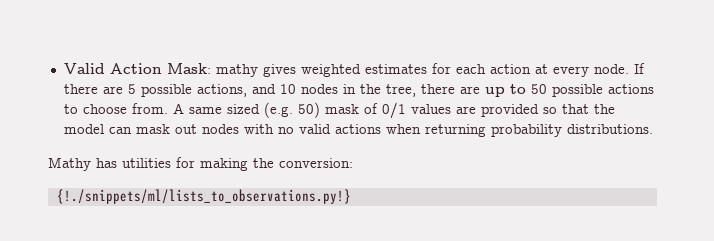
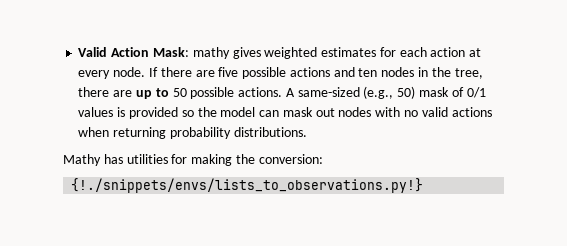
- If there are 5 possible actions, and 10 nodes in the tree, there are up to 50 possible actions to choose from. A same sized (e.g. 50) mask of 0/1 values are provided so that the model can mask out nodes with no valid actions when returning probability distributions.
+ If there are five possible actions and ten nodes in the tree, there are up to 50 possible actions. A same-sized (e.g., 50) mask of 0/1 values is provided so the model can mask out nodes with no valid actions when returning probability distributions.
- {!./snippets/ml/lists_to_observations.py!}
+ {!./snippets/envs/lists_to_observations.py!}

